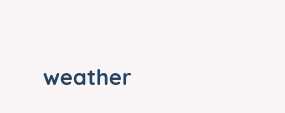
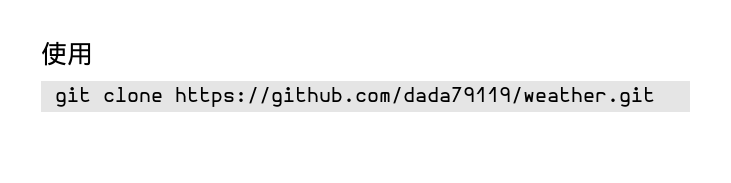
- weather
+ 使用
+ git clone https://github.com/dada79119/weather.git

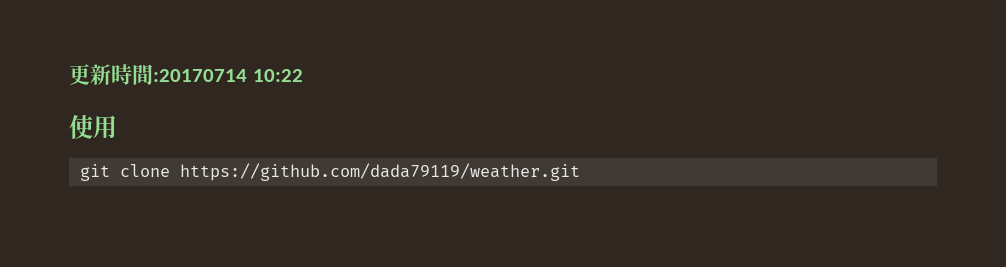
+ 更新時間:20170714 10:22

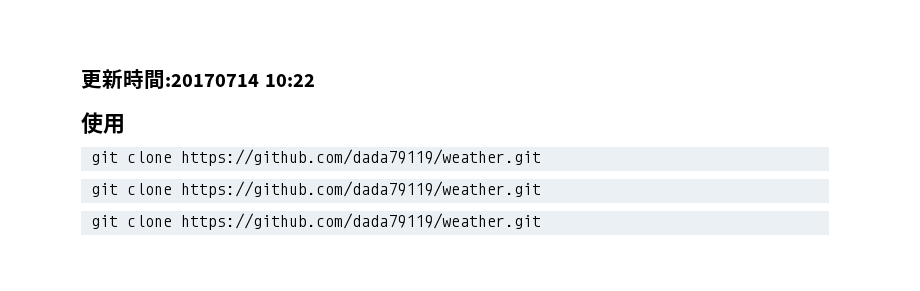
  使用
+ git clone https://github.com/dada79119/weather.git
+ git clone https://github.com/dada79119/weather.git

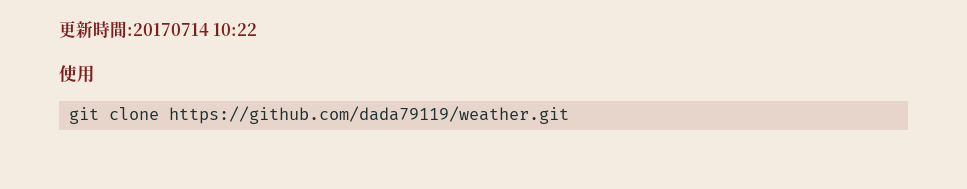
  使用
- git clone https://github.com/dada79119/weather.git
- git clone https://github.com/dada79119/weather.git

